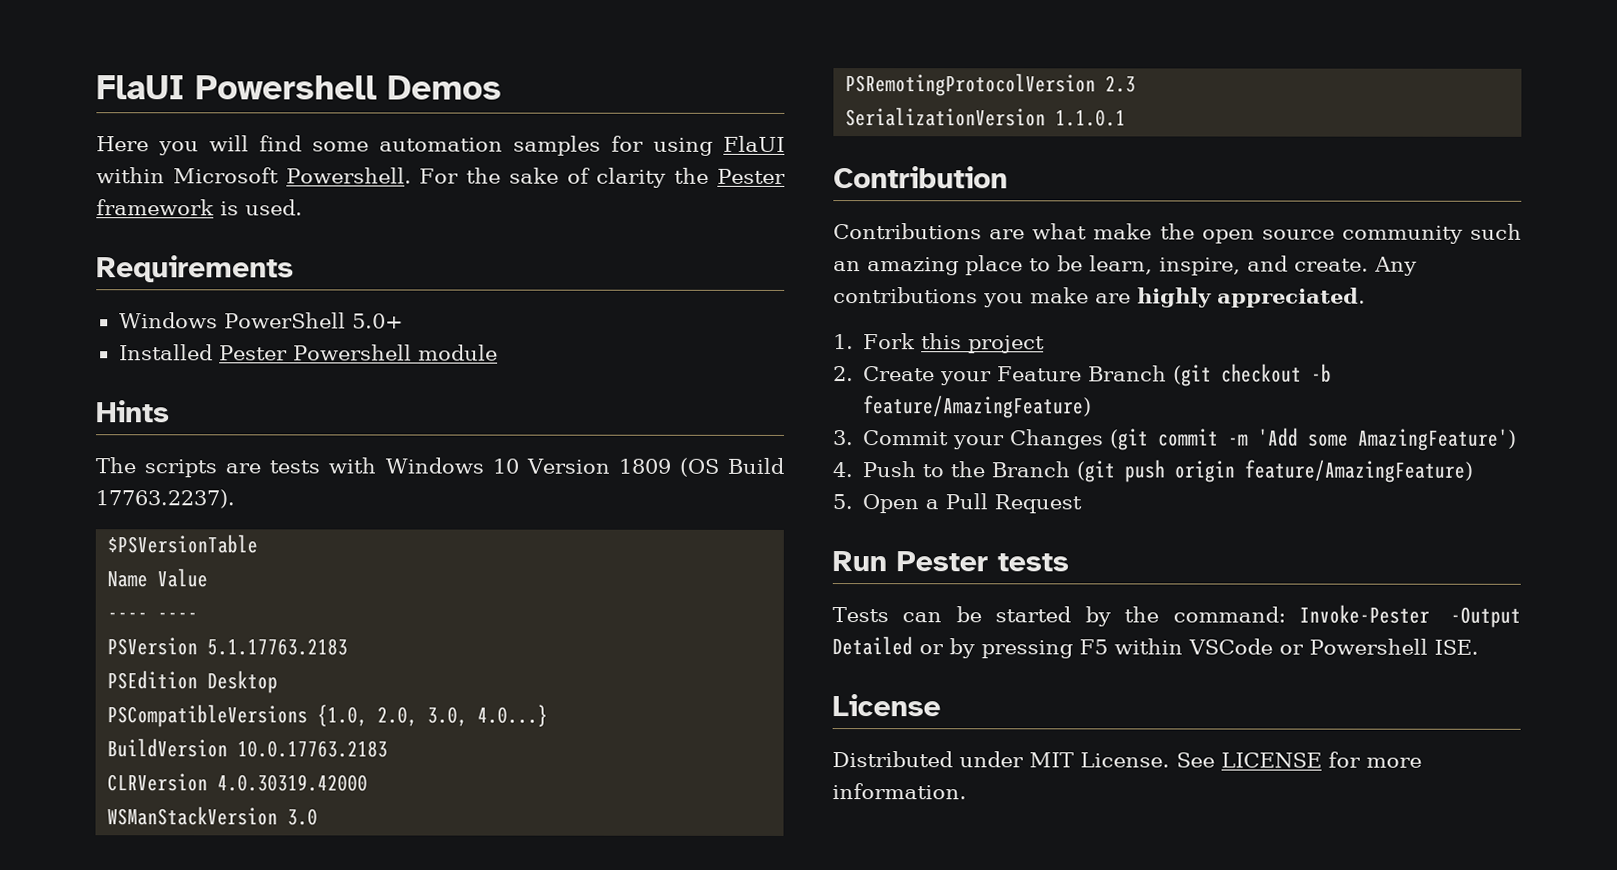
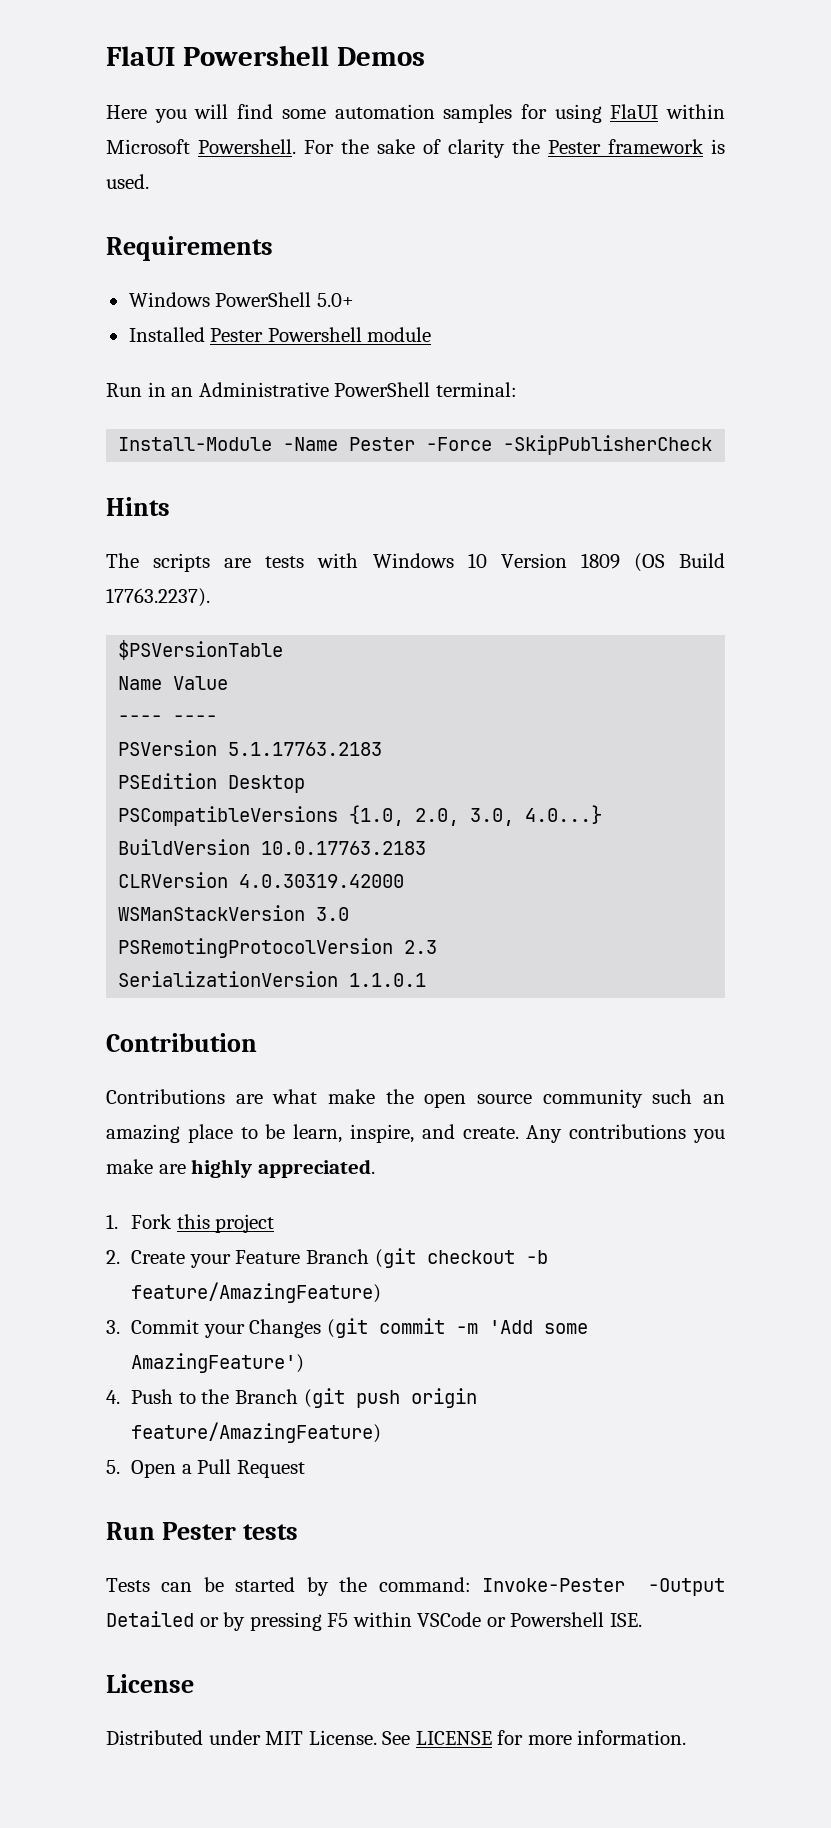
+ Run in an Administrative PowerShell terminal:
+ Install-Module -Name Pester -Force -SkipPublisherCheck

